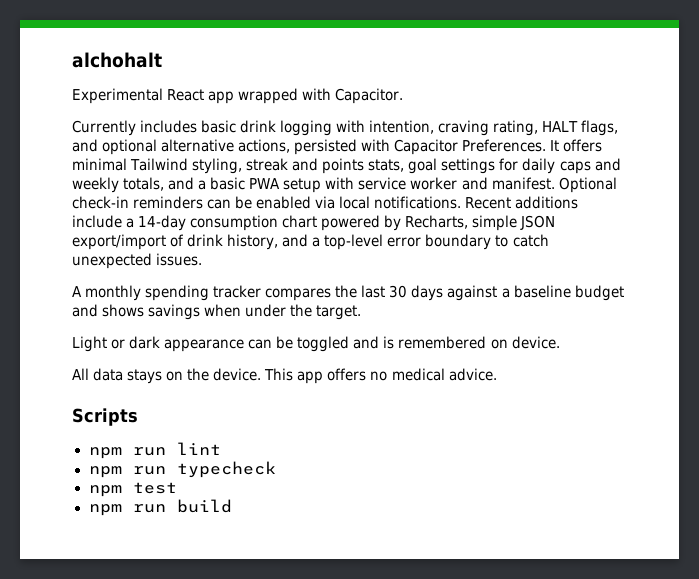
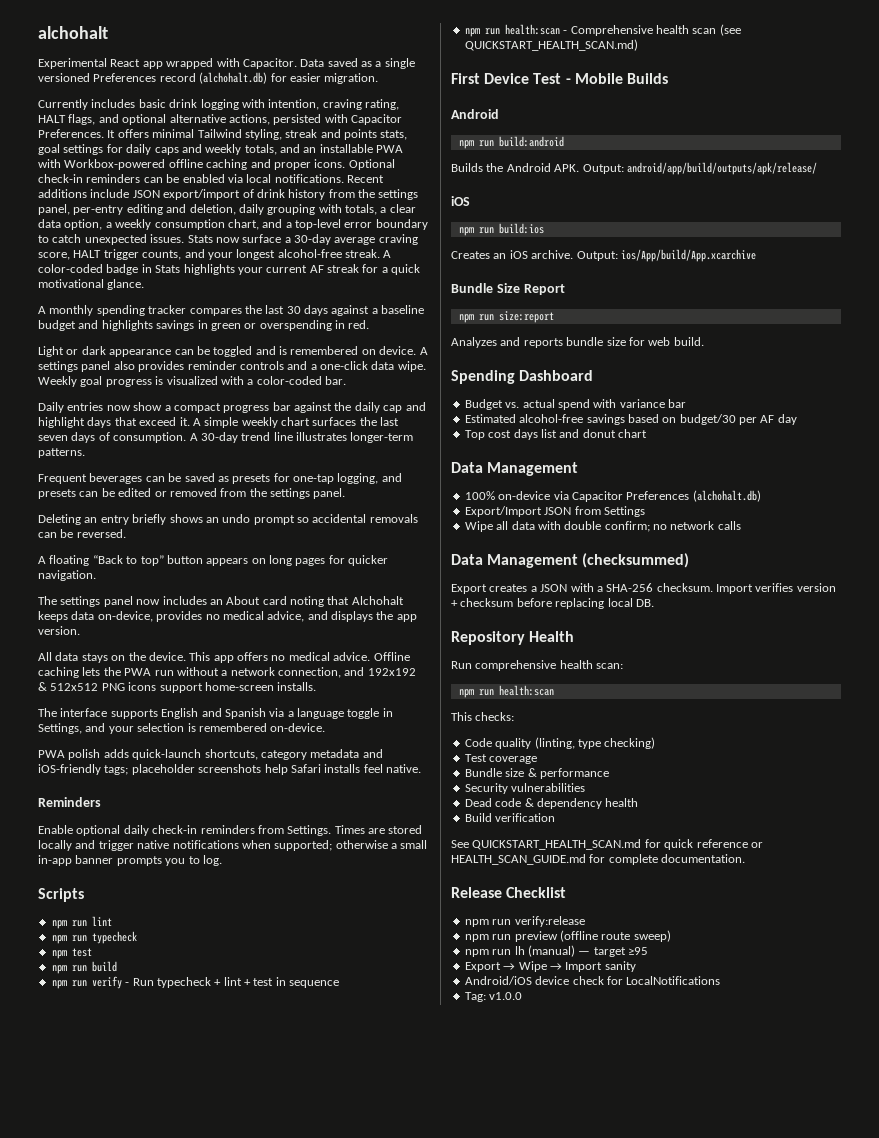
+ Data saved as a single versioned Preferences record (alchohalt.db) for easier migration.
- It offers minimal Tailwind styling, streak and points stats, goal settings for daily caps and weekly totals, and a basic PWA setup with service worker and manifest.
+ It offers minimal Tailwind styling, streak and points stats, goal settings for daily caps and weekly totals, and an installable PWA with Workbox-powered offline caching and proper icons.
- Recent additions include a 14-day consumption chart powered by Recharts, simple JSON export/import of drink history, and a top-level error boundary to catch unexpected issues.
+ Recent additions include JSON export/import of drink history from the settings panel, per-entry editing and deletion, daily grouping with totals, a clear data option, a weekly consumption chart, and a top-level error boundary to catch unexpected issues. Stats now surface a 30-day average craving score, HALT trigger counts, and your longest alcohol-free streak. A color-coded badge in Stats highlights your current AF streak for a quick motivational glance.
- A monthly spending tracker compares the last 30 days against a baseline budget and shows savings when under the target.
+ A monthly spending tracker compares the last 30 days against a baseline budget and highlights savings in green or overspending in red.
+ A settings panel also provides reminder controls and a one-click data wipe. Weekly goal progress is visualized with a color-coded bar.
+ Daily entries now show a compact progress bar against the daily cap and highlight days that exceed it. A simple weekly chart surfaces the last seven days of consumption. A 30-day trend line illustrates longer-term patterns.
+ Frequent beverages can be saved as presets for one-tap logging, and presets can be edited or removed from the settings panel.
+ Deleting an entry briefly shows an undo prompt so accidental removals can be reversed.
+ A floating “Back to top” button appears on long pages for quicker navigation.
+ The settings panel now includes an About card noting that Alchohalt keeps data on-device, provides no medical advice, and displays the app version.
+ Offline caching lets the PWA run without a network connection, and 192x192 & 512x512 PNG icons support home-screen installs.
+ The interface supports English and Spanish via a language toggle in Settings, and your selection is remembered on-device.
+ PWA polish adds quick-launch shortcuts, category metadata and iOS-friendly tags; placeholder screenshots help Safari installs feel native.
+ Reminders
+ Enable optional daily check-in reminders from Settings. Times are stored locally and trigger native notifications when supported; otherwise a small in-app banner prompts you to log.
+ npm run verify - Run typecheck + lint + test in sequence
+ npm run health:scan - Comprehensive health scan (see QUICKSTART_HEALTH_SCAN.md)
+ First Device Test - Mobile Builds
+ Android
+ npm run build:android
+ Builds the Android APK. Output: android/app/build/outputs/apk/release/
+ iOS
+ npm run build:ios
+ Creates an iOS archive. Output: ios/App/build/App.xcarchive
+ Bundle Size Report
+ npm run size:report
+ Analyzes and reports bundle size for web build.
+ Spending Dashboard
+ Budget vs. actual spend with variance bar
+ Estimated alcohol-free savings based on budget/30 per AF day
+ Top cost days list and donut chart
+ Data Management
+ 100% on-device via Capacitor Preferences (alchohalt.db)
+ Export/Import JSON from Settings
+ Wipe all data with double confirm; no network calls
+ Data Management (checksummed)
+ Export creates a JSON with a SHA-256 checksum. Import verifies version + checksum before replacing local DB.
+ Repository Health
+ Run comprehensive health scan:
+ npm run health:scan
+ This checks:
+ Code quality (linting, type checking)
+ Test coverage
+ Bundle size & performance
+ Security vulnerabilities
+ Dead code & dependency health
+ Build verification
+ See QUICKSTART_HEALTH_SCAN.md for quick reference or HEALTH_SCAN_GUIDE.md for complete documentation.
+ Release Checklist
+ npm run verify:release
+ npm run preview (offline route sweep)
+ npm run lh (manual) — target ≥95
+ Export → Wipe → Import sanity
+ Android/iOS device check for LocalNotifications
+ Tag: v1.0.0

